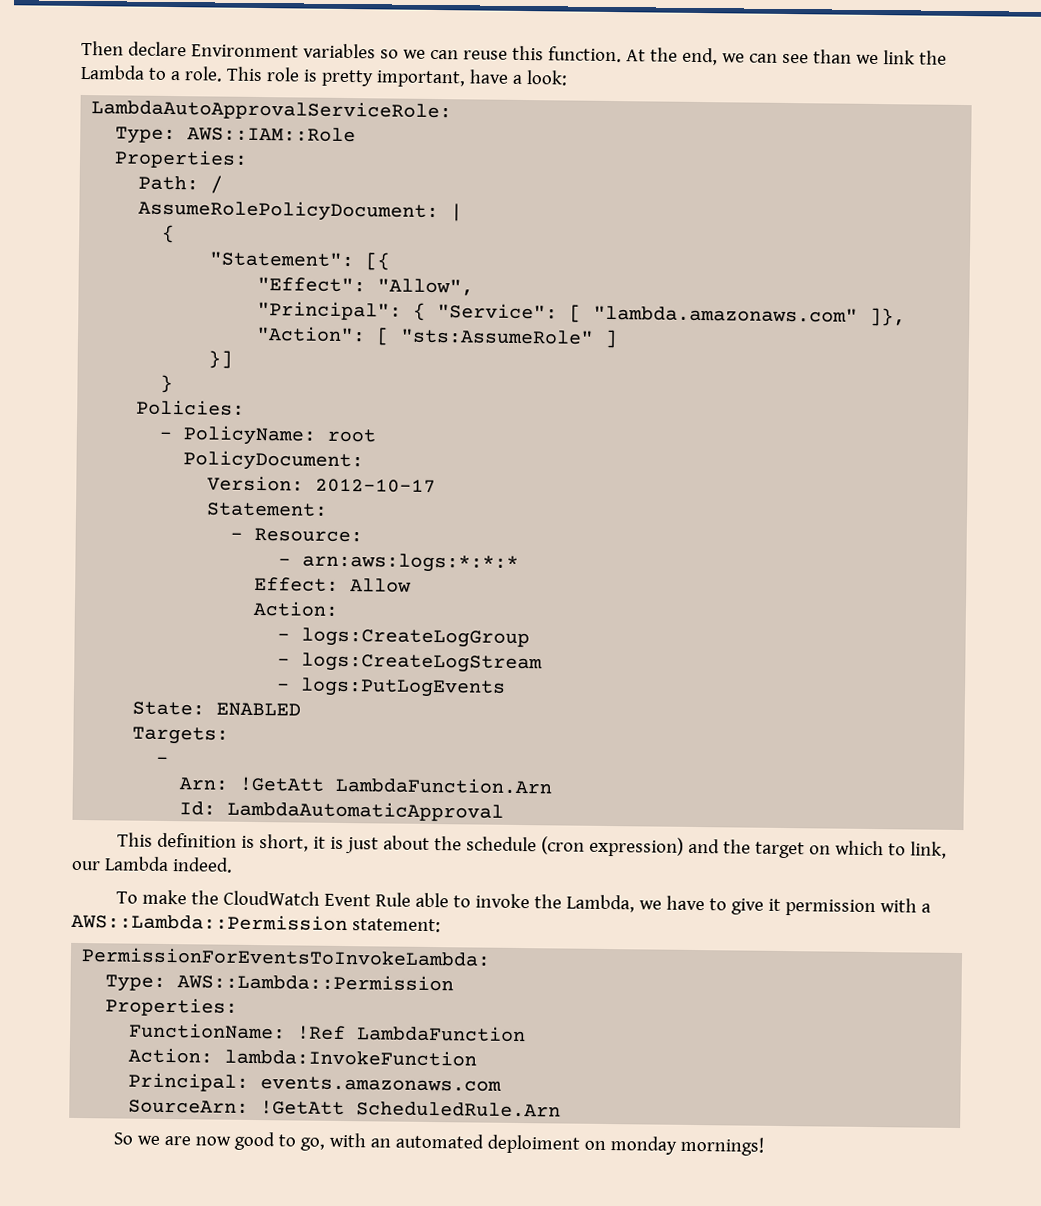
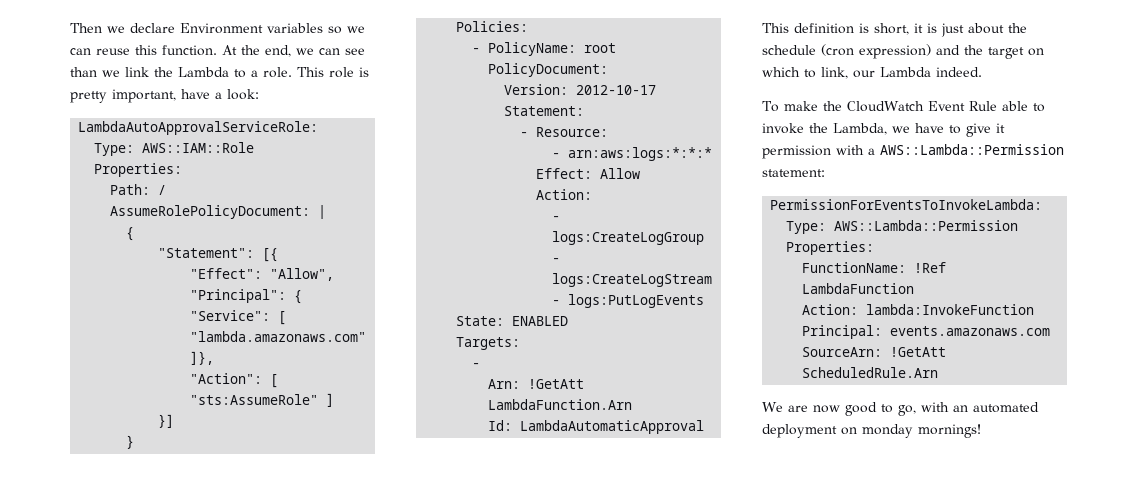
- Then declare Environment variables so we can reuse this function.
+ Then we declare Environment variables so we can reuse this function.
- So we are now good to go, with an automated deploiment on monday mornings!
+ We are now good to go, with an automated deployment on monday mornings!

